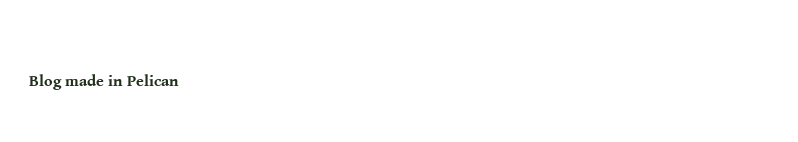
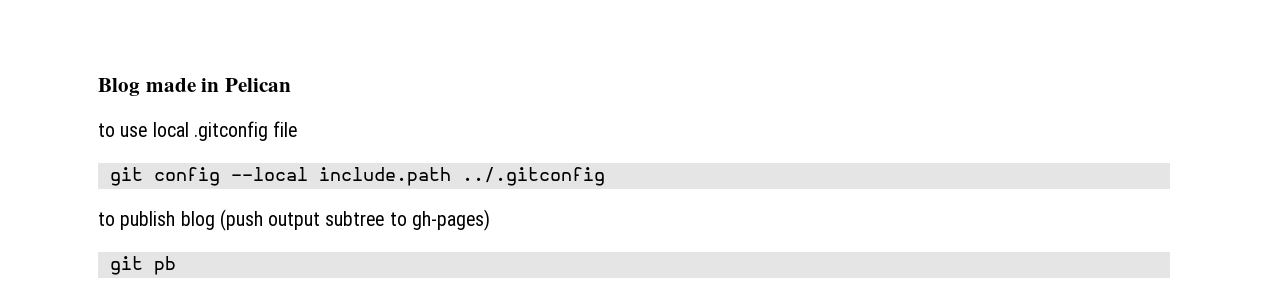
+ to use local .gitconfig file
+ git config --local include.path ../.gitconfig
+ to publish blog (push output subtree to gh-pages)
+ git pb

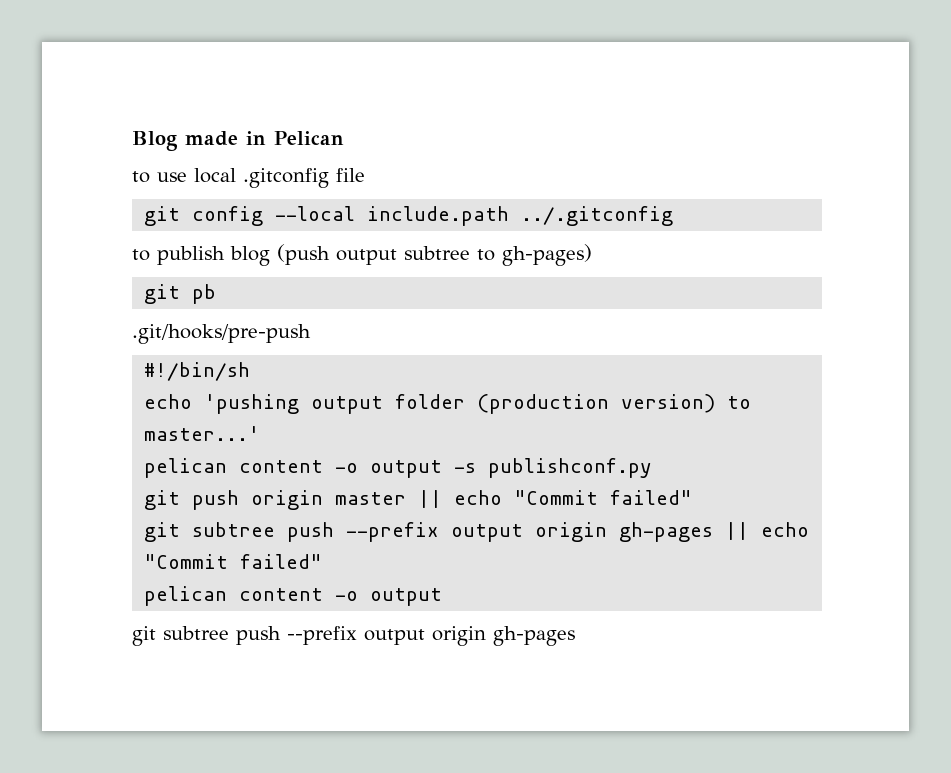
+ .git/hooks/pre-push
+ #!/bin/sh
+ echo 'pushing output folder (production version) to master...'
+ pelican content -o output -s publishconf.py
+ git push origin master || echo "Commit failed"
+ git subtree push --prefix output origin gh-pages || echo "Commit failed"
+ pelican content -o output
+ git subtree push --prefix output origin gh-pages

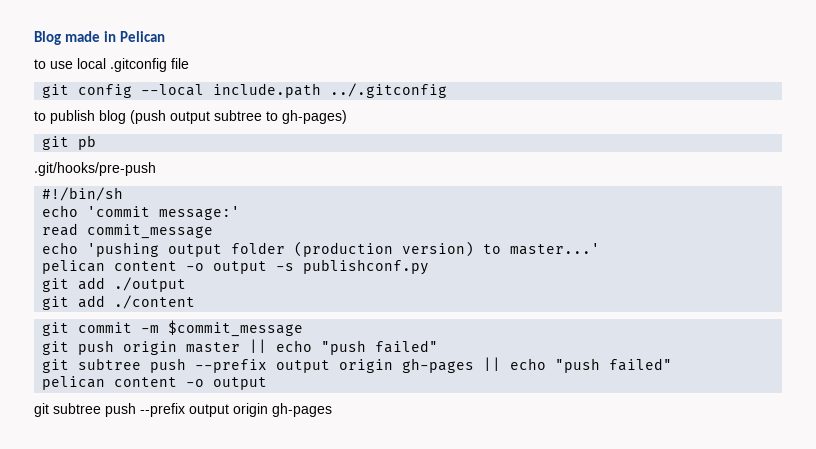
+ echo 'commit message:'
+ read commit_message
+ git add ./output
+ git add ./content
+ git commit -m $commit_message
- git push origin master || echo "Commit failed"
+ git push origin master || echo "push failed"
- git subtree push --prefix output origin gh-pages || echo "Commit failed"
+ git subtree push --prefix output origin gh-pages || echo "push failed"

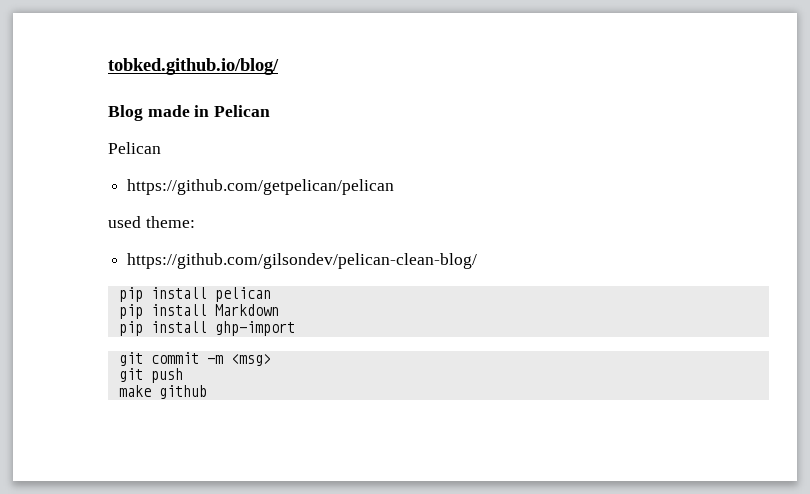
+ tobked.github.io/blog/
  Blog made in Pelican
- to use local .gitconfig file
- git config --local include.path ../.gitconfig
- to publish blog (push output subtree to gh-pages)
- git pb
- .git/hooks/pre-push
- #!/bin/sh
- echo 'commit message:'
- read commit_message
- echo 'pushing output folder (production version) to master...'
- pelican content -o output -s publishconf.py
- git add ./output
- git add ./content
+ Pelican
+ https://github.com/getpelican/pelican
+ used theme:
+ https://github.com/gilsondev/pelican-clean-blog/
+ pip install pelican
+ pip install Markdown
+ pip install ghp-import
- git commit -m $commit_message
+ git commit -m <msg>
- git push origin master || echo "push failed"
- git subtree push --prefix output origin gh-pages || echo "push failed"
- pelican content -o output
- git subtree push --prefix output origin gh-pages
+ git push
+ make github

